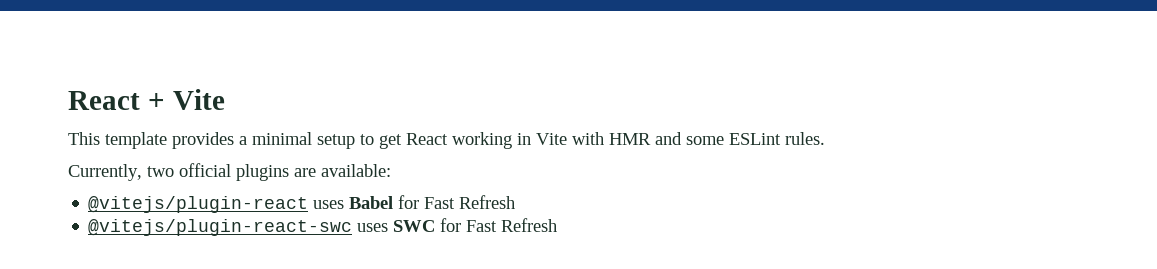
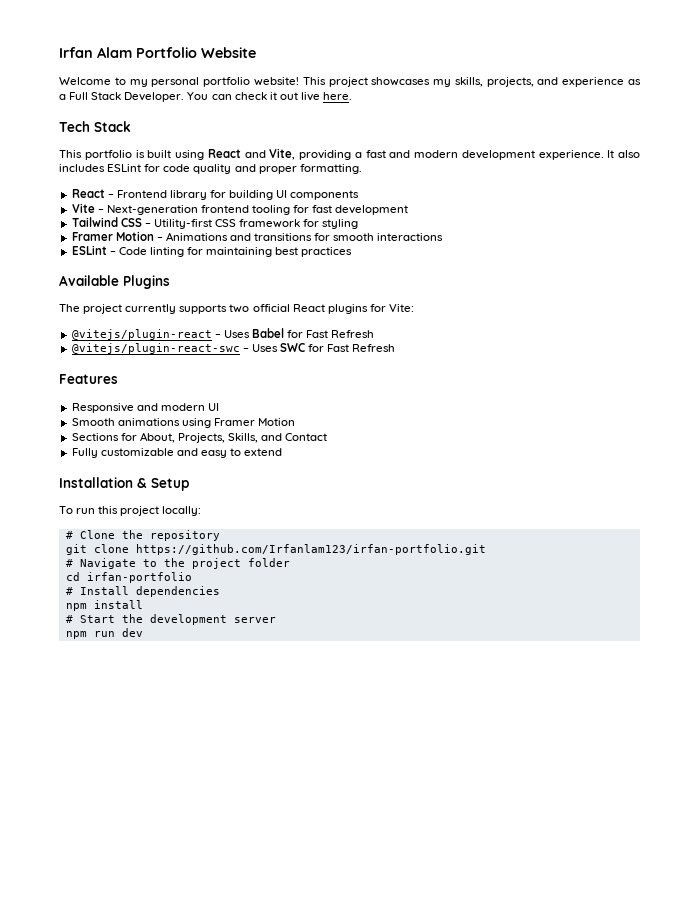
- React + Vite
- This template provides a minimal setup to get React working in Vite with HMR and some ESLint rules.
- Currently, two official plugins are available:
+ Irfan Alam Portfolio Website
+ Welcome to my personal portfolio website! This project showcases my skills, projects, and experience as a Full Stack Developer. You can check it out live here.
+ Tech Stack
+ This portfolio is built using React and Vite, providing a fast and modern development experience. It also includes ESLint for code quality and proper formatting.
+ React – Frontend library for building UI components
+ Vite – Next-generation frontend tooling for fast development
+ Tailwind CSS – Utility-first CSS framework for styling
+ Framer Motion – Animations and transitions for smooth interactions
+ ESLint – Code linting for maintaining best practices
+ Available Plugins
+ The project currently supports two official React plugins for Vite:
- @vitejs/plugin-react uses Babel for Fast Refresh
+ @vitejs/plugin-react – Uses Babel for Fast Refresh
- @vitejs/plugin-react-swc uses SWC for Fast Refresh
+ @vitejs/plugin-react-swc – Uses SWC for Fast Refresh
+ Features
+ Responsive and modern UI
+ Smooth animations using Framer Motion
+ Sections for About, Projects, Skills, and Contact
+ Fully customizable and easy to extend
+ Installation & Setup
+ To run this project locally:
+ # Clone the repository
+ git clone https://github.com/Irfanlam123/irfan-portfolio.git
+ # Navigate to the project folder
+ cd irfan-portfolio
+ # Install dependencies
+ npm install
+ # Start the development server
+ npm run dev

